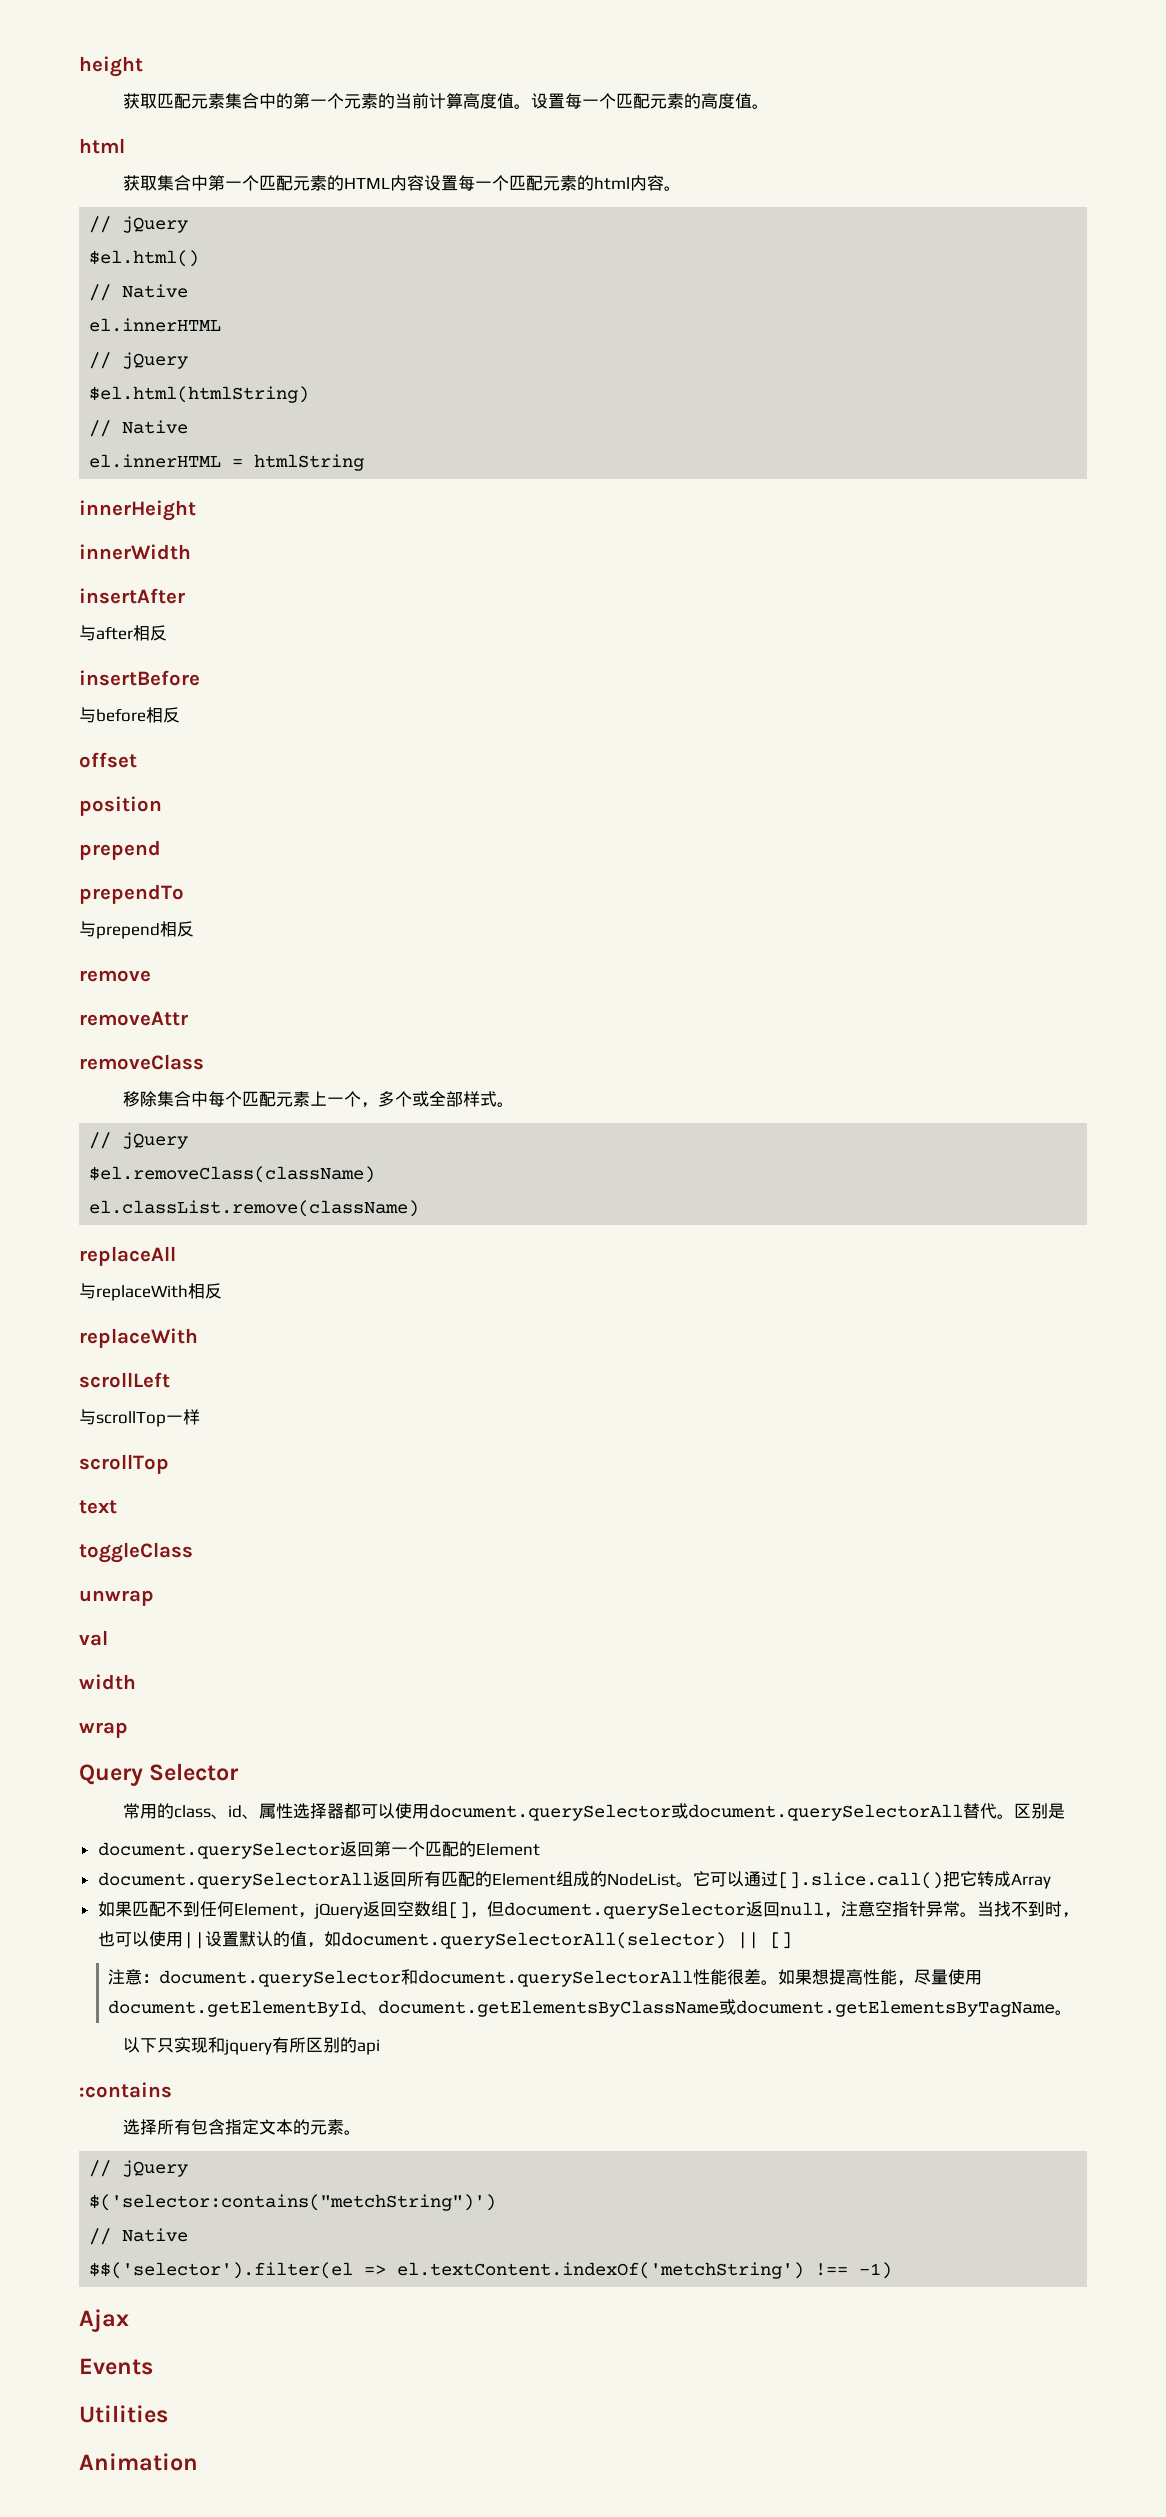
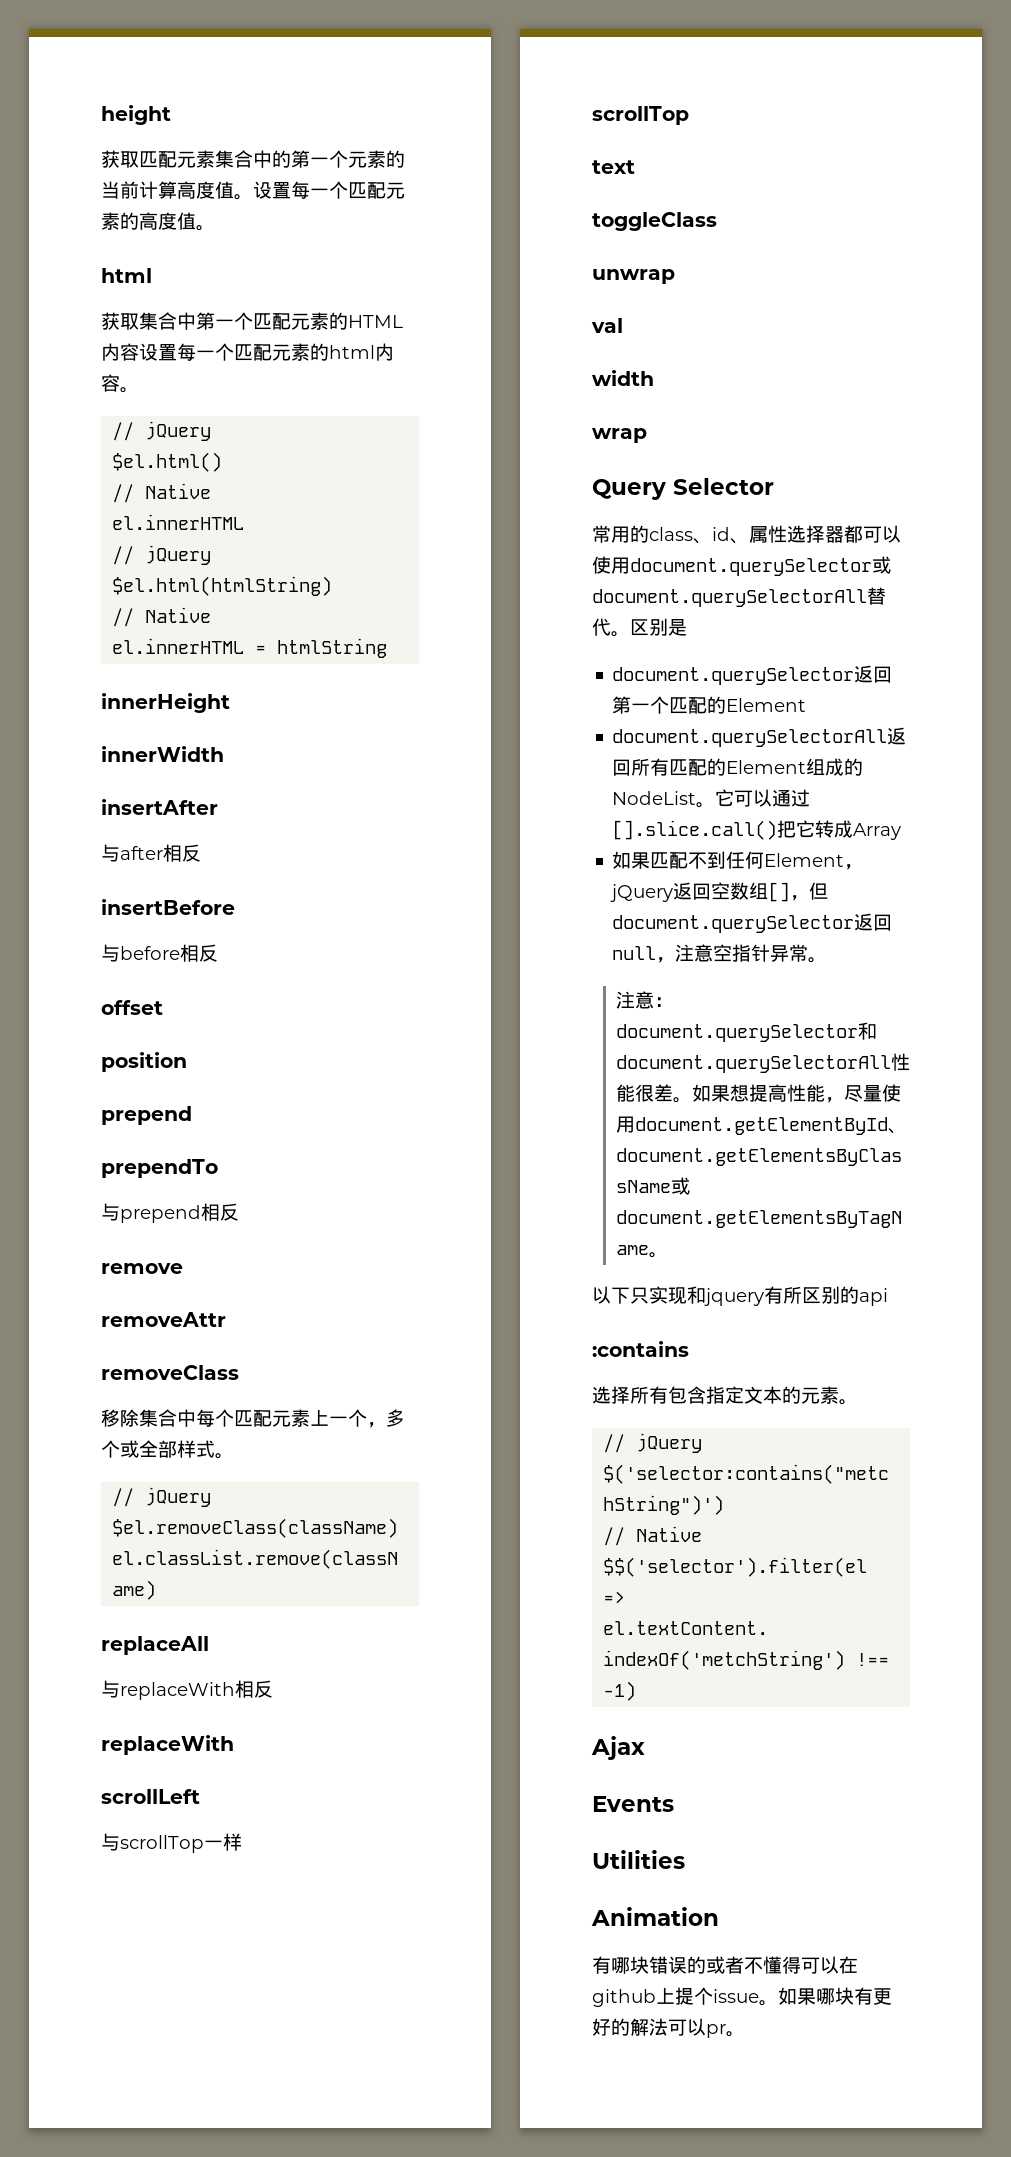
- 当找不到时，也可以使用||设置默认的值，如document.querySelectorAll(selector) || []
+ 有哪块错误的或者不懂得可以在github上提个issue。如果哪块有更好的解法可以pr。

